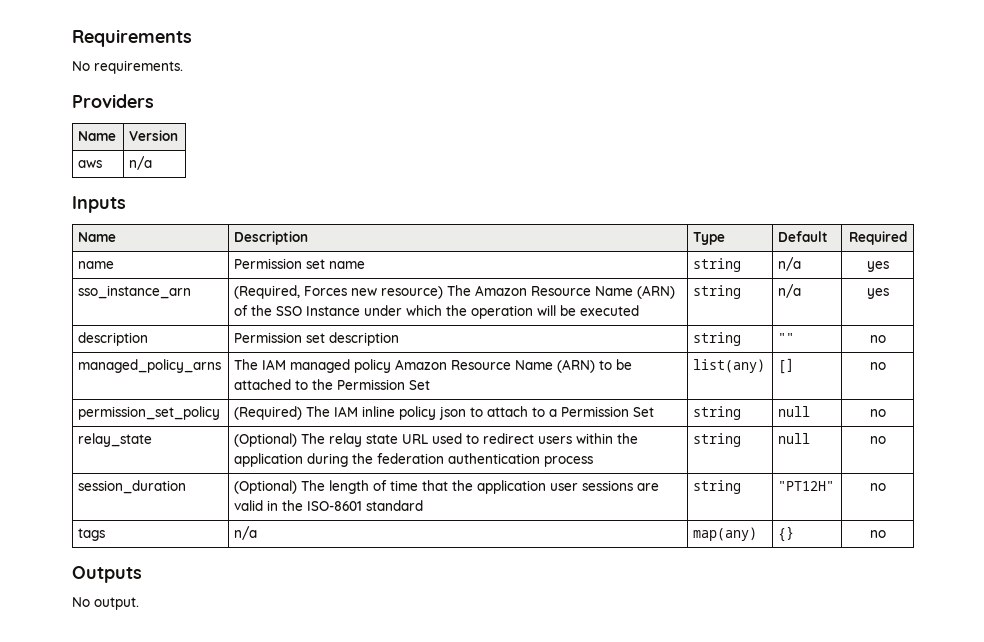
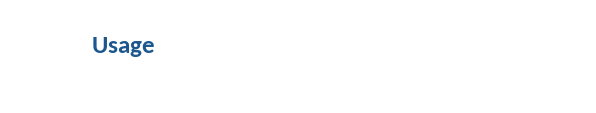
- Requirements
- No requirements.
- Providers
- Name | Version
- aws | n/a
- Inputs
- Name | Description | Type | Default | Required
- name | Permission set name | string | n/a | yes
- sso_instance_arn | (Required, Forces new resource) The Amazon Resource Name (ARN) of the SSO Instance under which the operation will be executed | string | n/a | yes
- description | Permission set description | string | "" | no
- managed_policy_arns | The IAM managed policy Amazon Resource Name (ARN) to be attached to the Permission Set | list(any) | [] | no
- permission_set_policy | (Required) The IAM inline policy json to attach to a Permission Set | string | null | no
- relay_state | (Optional) The relay state URL used to redirect users within the application during the federation authentication process | string | null | no
- session_duration | (Optional) The length of time that the application user sessions are valid in the ISO-8601 standard | string | "PT12H" | no
- tags | n/a | map(any) | {} | no
- Outputs
- No output.
+ Usage

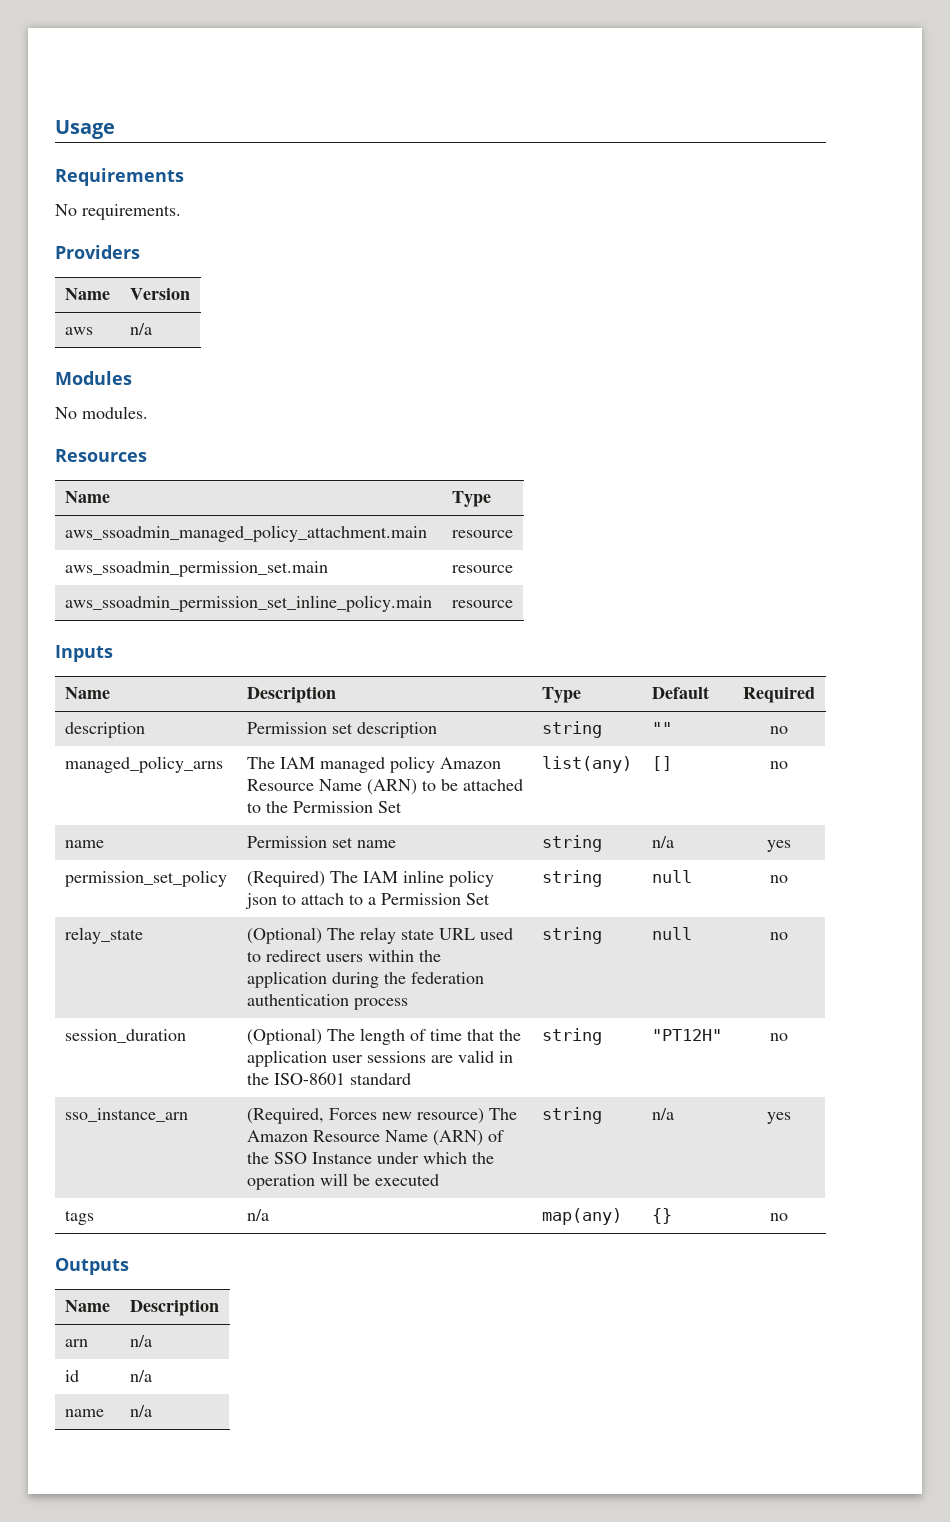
+ Requirements
+ No requirements.
+ Providers
+ Name | Version
+ aws | n/a
+ Modules
+ No modules.
+ Resources
+ Name | Type
+ aws_ssoadmin_managed_policy_attachment.main | resource
+ aws_ssoadmin_permission_set.main | resource
+ aws_ssoadmin_permission_set_inline_policy.main | resource
+ Inputs
+ Name | Description | Type | Default | Required
+ description | Permission set description | string | "" | no
+ managed_policy_arns | The IAM managed policy Amazon Resource Name (ARN) to be attached to the Permission Set | list(any) | [] | no
+ name | Permission set name | string | n/a | yes
+ permission_set_policy | (Required) The IAM inline policy json to attach to a Permission Set | string | null | no
+ relay_state | (Optional) The relay state URL used to redirect users within the application during the federation authentication process | string | null | no
+ session_duration | (Optional) The length of time that the application user sessions are valid in the ISO-8601 standard | string | "PT12H" | no
+ sso_instance_arn | (Required, Forces new resource) The Amazon Resource Name (ARN) of the SSO Instance under which the operation will be executed | string | n/a | yes
+ tags | n/a | map(any) | {} | no
+ Outputs
+ Name | Description
+ arn | n/a
+ id | n/a
+ name | n/a

